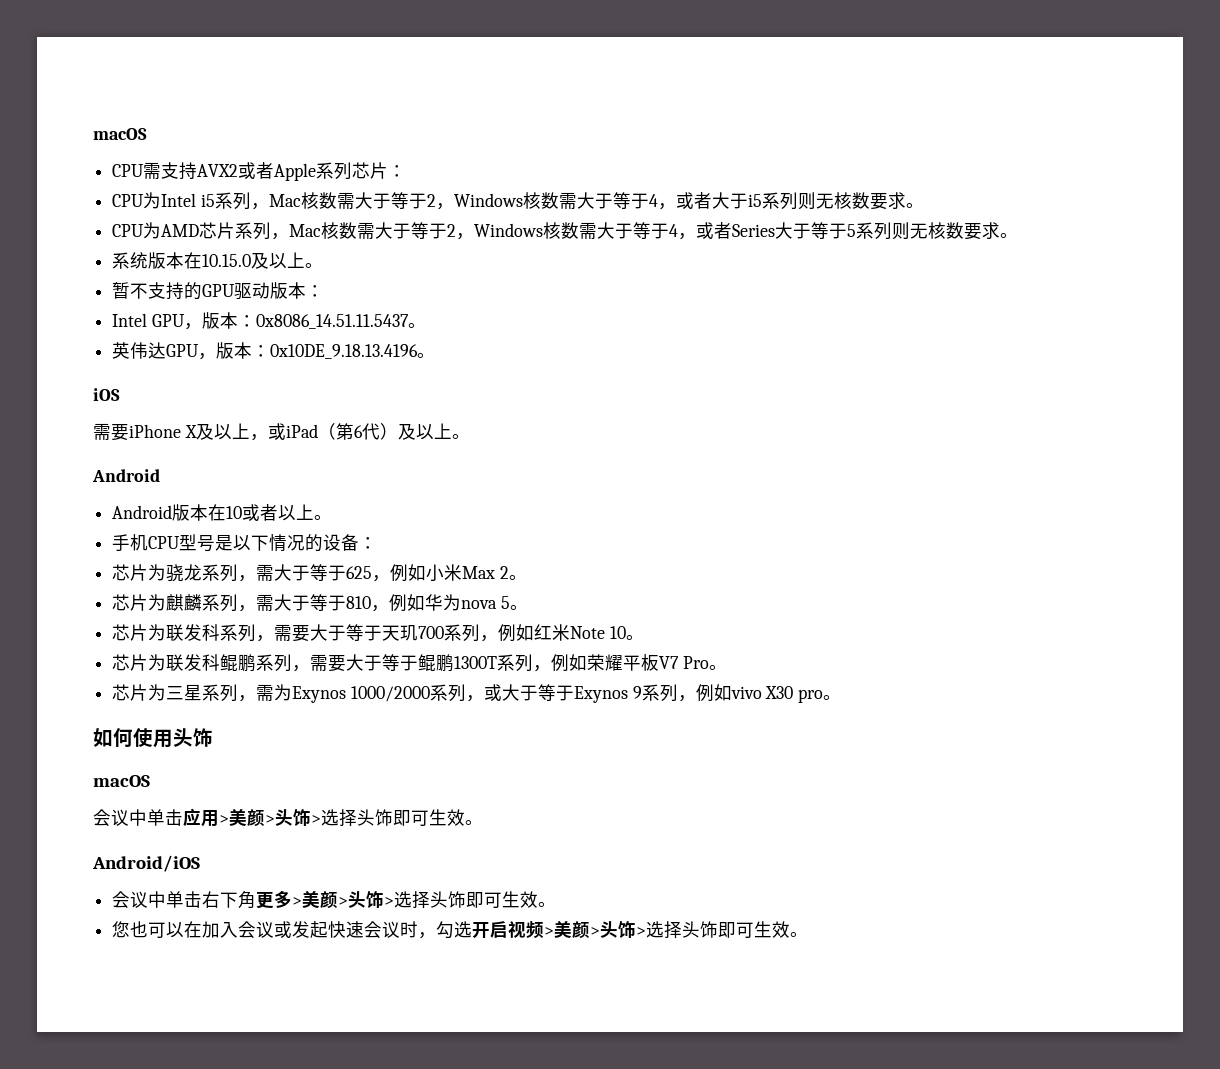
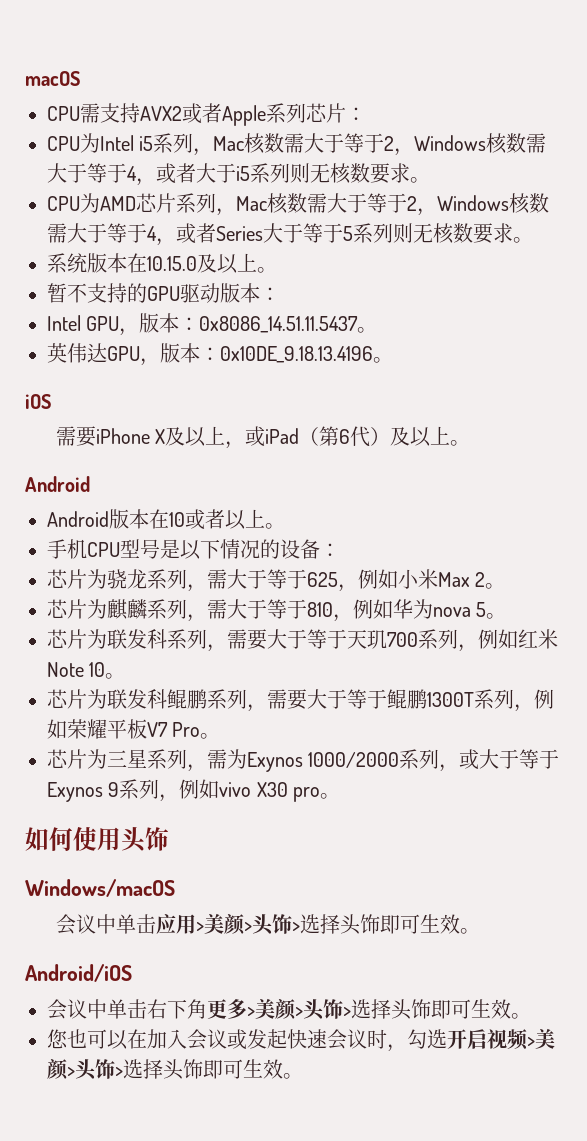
  如何使用头饰
- macOS
+ Windows/macOS

